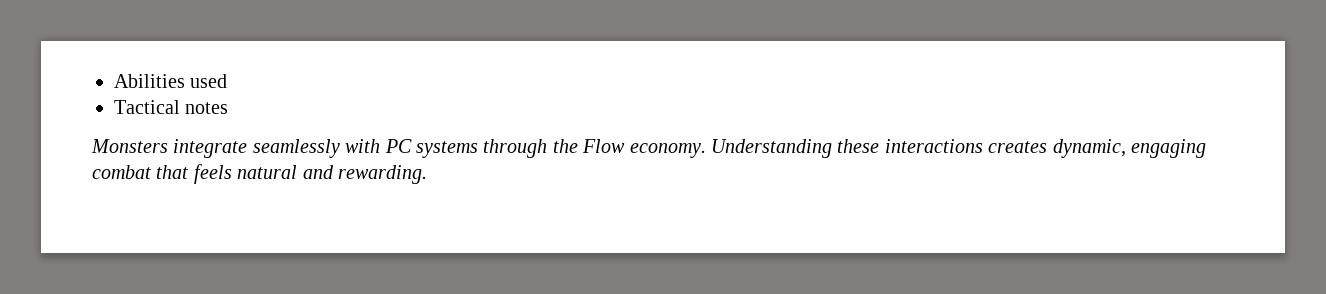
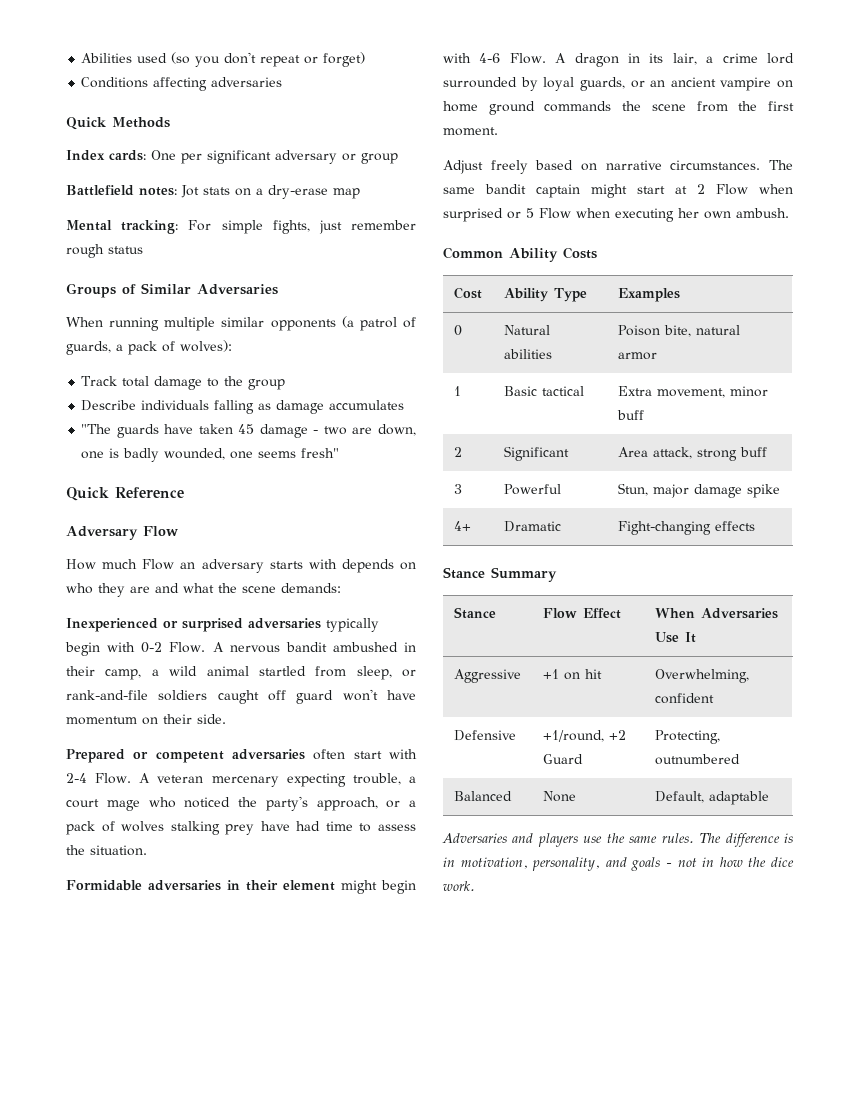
- Abilities used
- Tactical notes
- Monsters integrate seamlessly with PC systems through the Flow economy. Understanding these interactions creates dynamic, engaging combat that feels natural and rewarding.
+ Abilities used (so you don't repeat or forget)
+ Conditions affecting adversaries
+ Quick Methods
+ Index cards: One per significant adversary or group
+ Battlefield notes: Jot stats on a dry-erase map
+ Mental tracking: For simple fights, just remember rough status
+ Groups of Similar Adversaries
+ When running multiple similar opponents (a patrol of guards, a pack of wolves):
+ Track total damage to the group
+ Describe individuals falling as damage accumulates
+ "The guards have taken 45 damage - two are down, one is badly wounded, one seems fresh"
+ Quick Reference
+ Adversary Flow
+ How much Flow an adversary starts with depends on who they are and what the scene demands:
+ Inexperienced or surprised adversaries typically begin with 0-2 Flow. A nervous bandit ambushed in their camp, a wild animal startled from sleep, or rank-and-file soldiers caught off guard won't have momentum on their side.
+ Prepared or competent adversaries often start with 2-4 Flow. A veteran mercenary expecting trouble, a court mage who noticed the party's approach, or a pack of wolves stalking prey have had time to assess the situation.
+ Formidable adversaries in their element might begin with 4-6 Flow. A dragon in its lair, a crime lord surrounded by loyal guards, or an ancient vampire on home ground commands the scene from the first moment.
+ Adjust freely based on narrative circumstances. The same bandit captain might start at 2 Flow when surprised or 5 Flow when executing her own ambush.
+ Common Ability Costs
+ Cost | Ability Type | Examples
+ 0 | Natural abilities | Poison bite, natural armor
+ 1 | Basic tactical | Extra movement, minor buff
+ 2 | Significant | Area attack, strong buff
+ 3 | Powerful | Stun, major damage spike
+ 4+ | Dramatic | Fight-changing effects
+ Stance Summary
+ Stance | Flow Effect | When Adversaries Use It
+ Aggressive | +1 on hit | Overwhelming, confident
+ Defensive | +1/round, +2 Guard | Protecting, outnumbered
+ Balanced | None | Default, adaptable
+ Adversaries and players use the same rules. The difference is in motivation, personality, and goals - not in how the dice work.

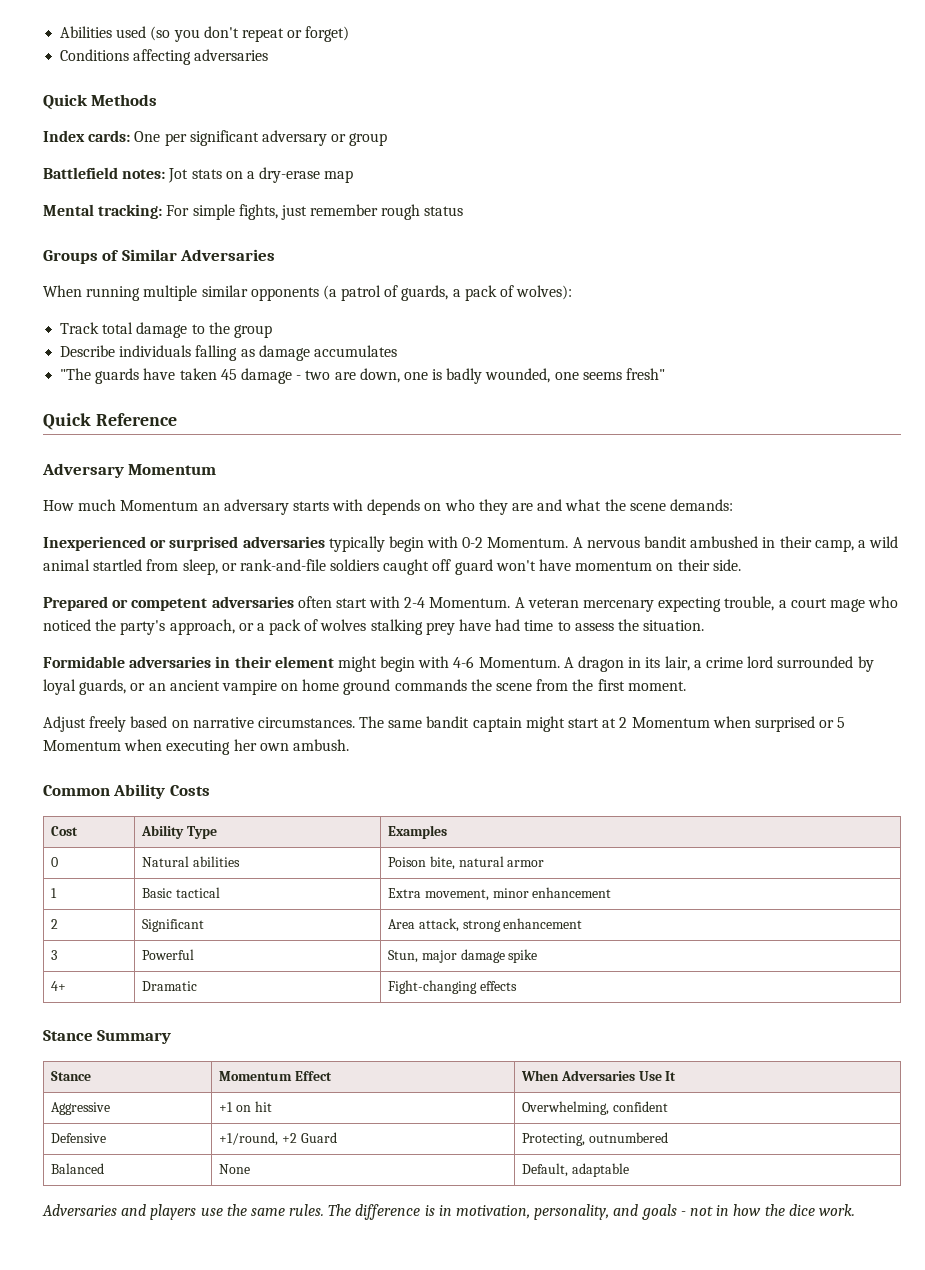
- Adversary Flow
+ Adversary Momentum
- How much Flow an adversary starts with depends on who they are and what the scene demands:
+ How much Momentum an adversary starts with depends on who they are and what the scene demands:
- Inexperienced or surprised adversaries typically begin with 0-2 Flow.
+ Inexperienced or surprised adversaries typically begin with 0-2 Momentum.
- Prepared or competent adversaries often start with 2-4 Flow.
+ Prepared or competent adversaries often start with 2-4 Momentum.
- Formidable adversaries in their element might begin with 4-6 Flow.
+ Formidable adversaries in their element might begin with 4-6 Momentum.
- The same bandit captain might start at 2 Flow when surprised or 5 Flow when executing her own ambush.
+ The same bandit captain might start at 2 Momentum when surprised or 5 Momentum when executing her own ambush.
- 1 | Basic tactical | Extra movement, minor buff
+ 1 | Basic tactical | Extra movement, minor enhancement
- 2 | Significant | Area attack, strong buff
+ 2 | Significant | Area attack, strong enhancement
- Stance | Flow Effect | When Adversaries Use It
+ Stance | Momentum Effect | When Adversaries Use It

